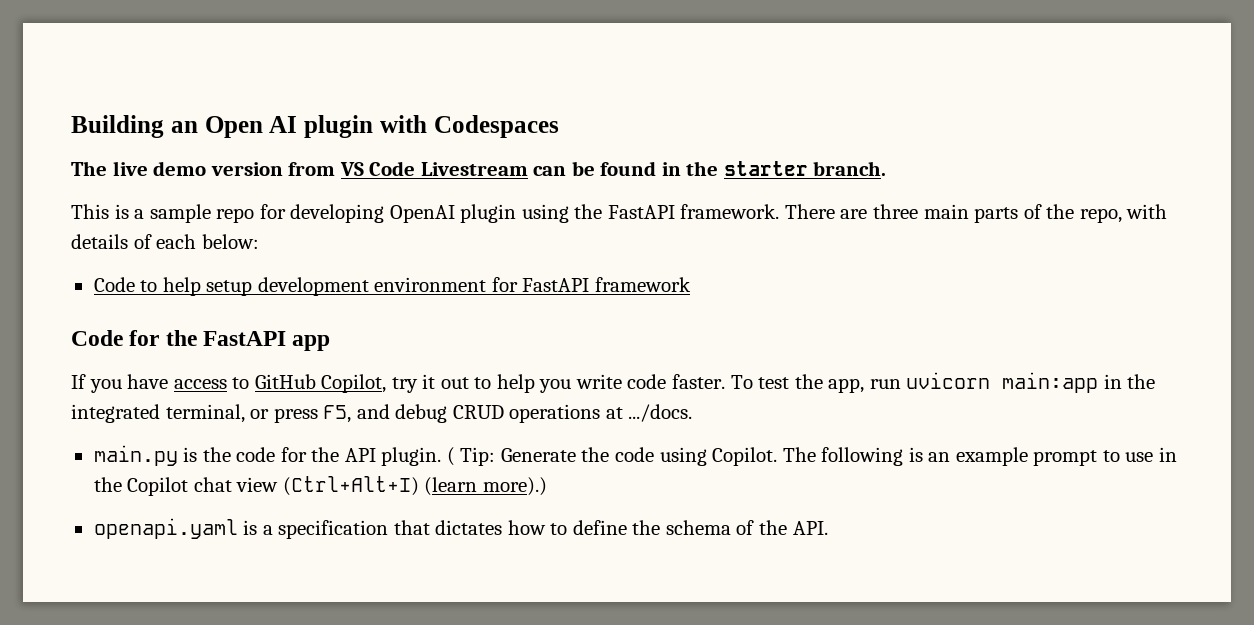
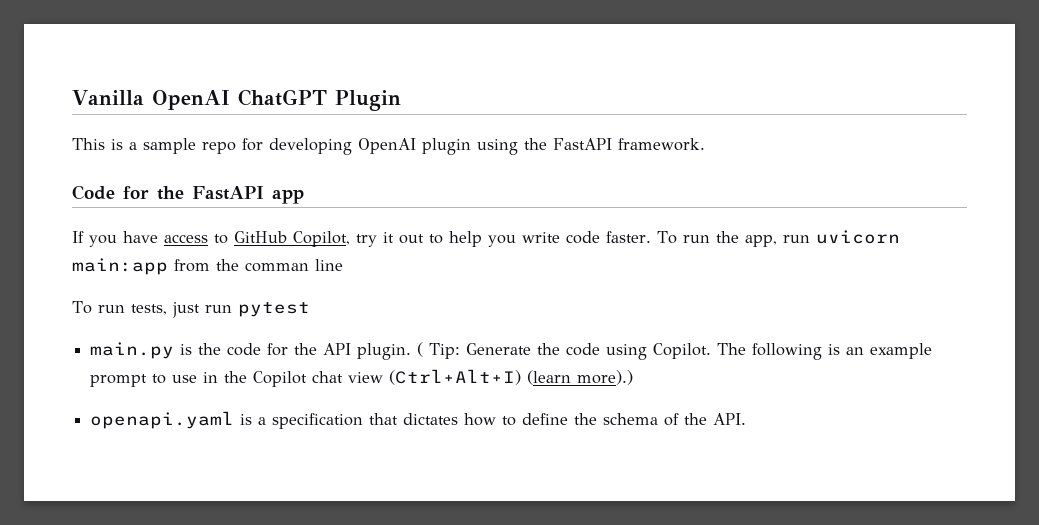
- Building an Open AI plugin with Codespaces
- The live demo version from VS Code Livestream can be found in the starter branch.
+ Vanilla OpenAI ChatGPT Plugin
- There are three main parts of the repo, with details of each below:
- Code to help setup development environment for FastAPI framework
- To test the app, run uvicorn main:app in the integrated terminal, or press F5, and debug CRUD operations at .../docs.
+ To run the app, run uvicorn main:app from the comman line
+ To run tests, just run pytest

